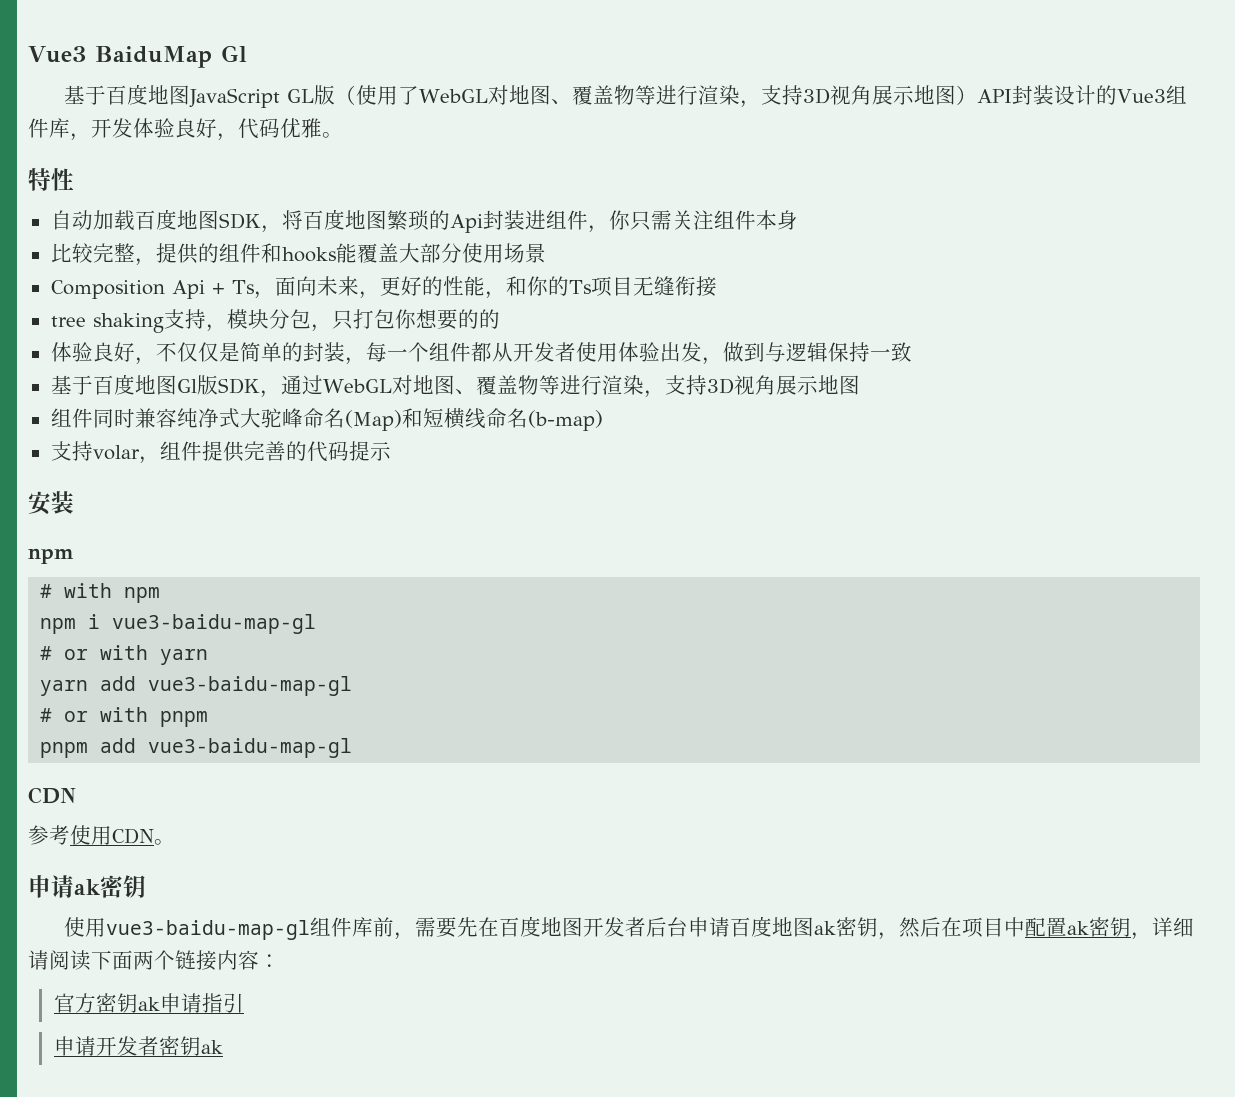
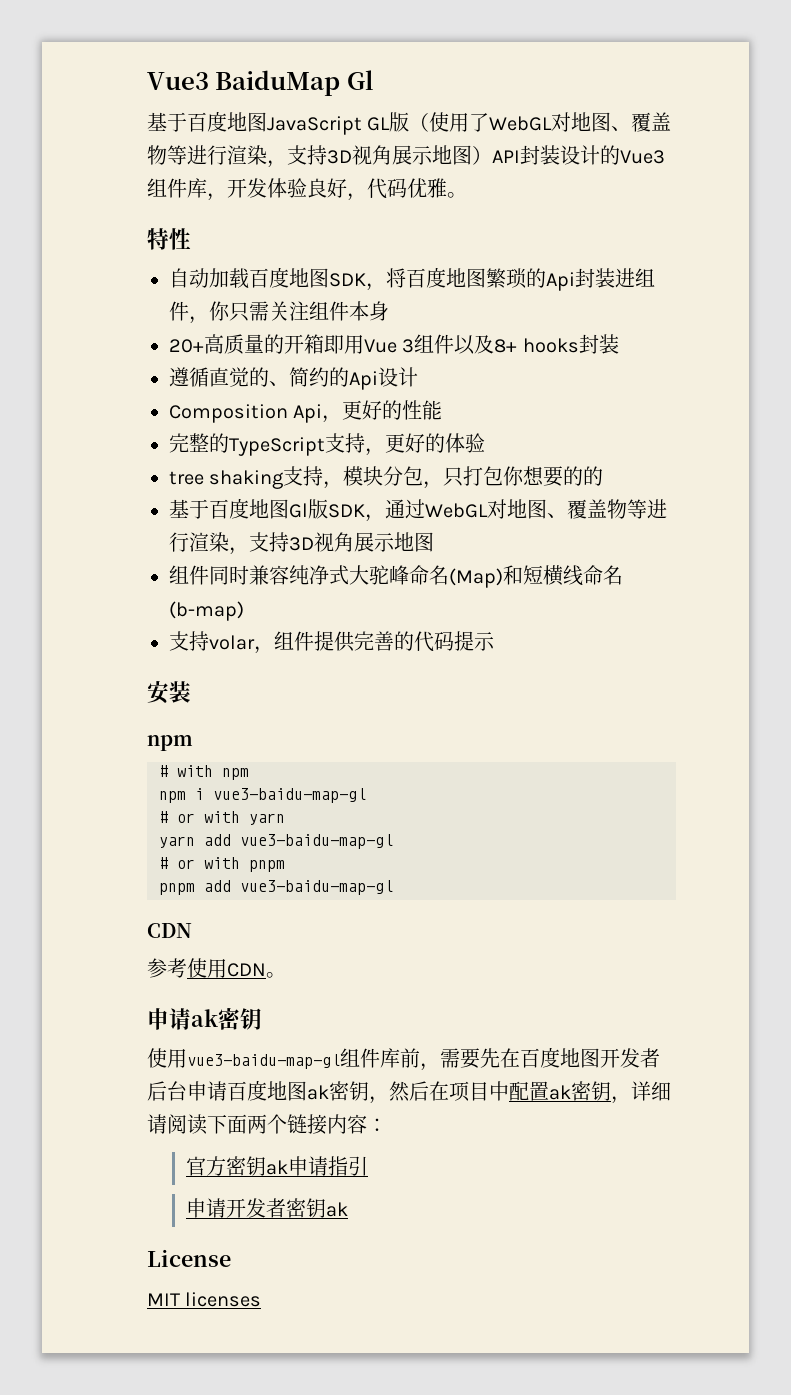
- 比较完整，提供的组件和hooks能覆盖大部分使用场景
- Composition Api + Ts，面向未来，更好的性能，和你的Ts项目无缝衔接
+ 20+高质量的开箱即用Vue 3组件以及8+ hooks封装
+ 遵循直觉的、简约的Api设计
+ Composition Api，更好的性能
+ 完整的TypeScript支持，更好的体验
- 体验良好，不仅仅是简单的封装，每一个组件都从开发者使用体验出发，做到与逻辑保持一致
+ License
+ MIT licenses

